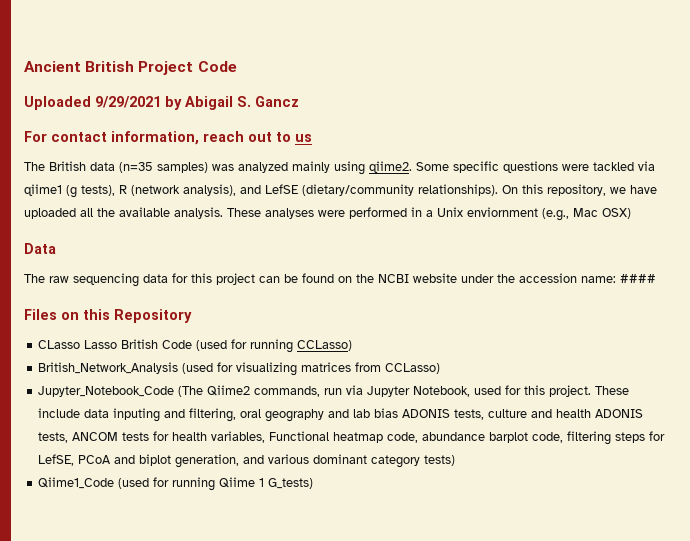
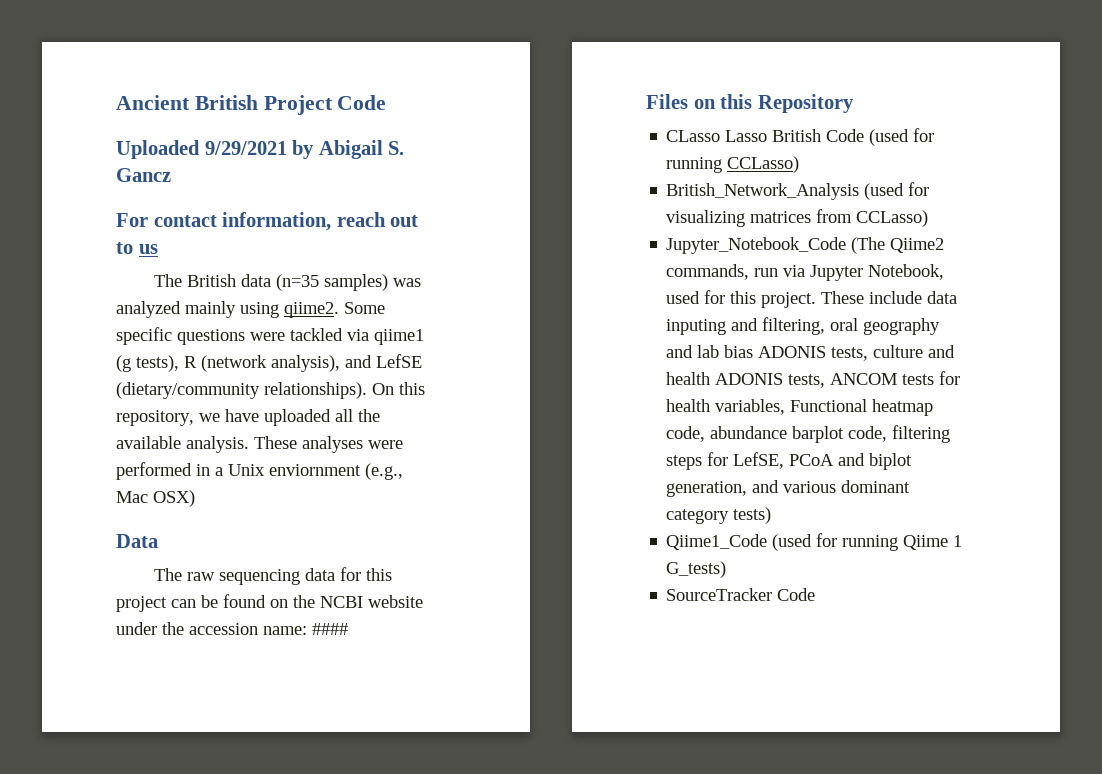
+ SourceTracker Code

